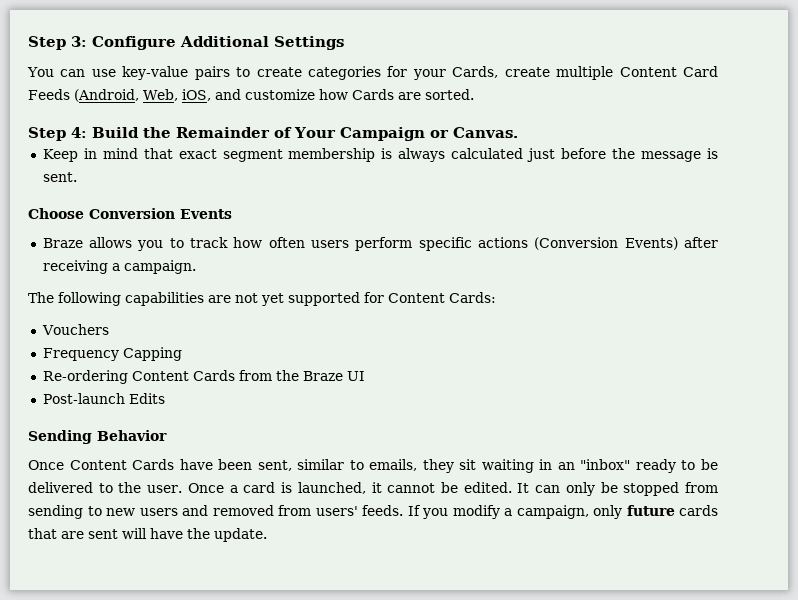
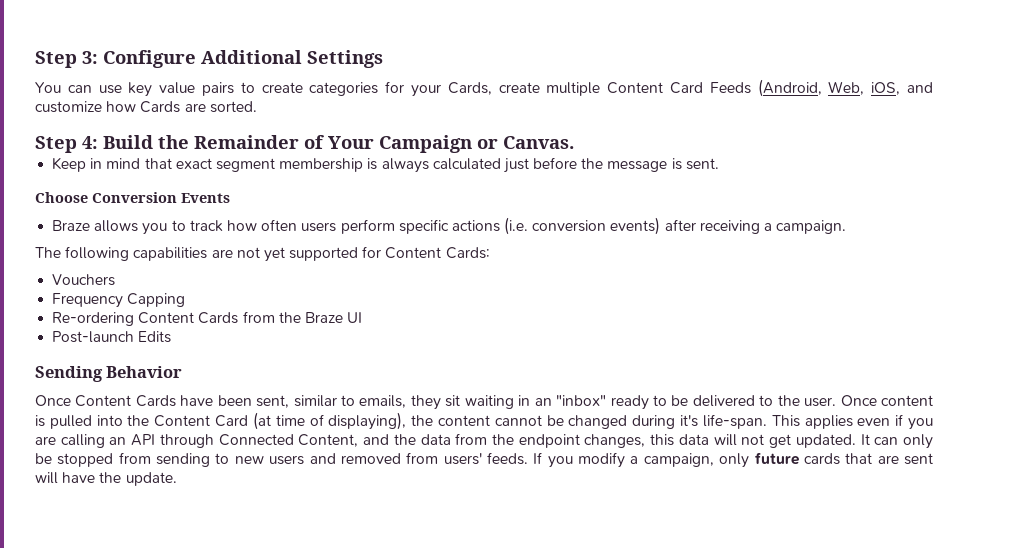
- You can use key-value pairs to create categories for your Cards, create multiple Content Card Feeds (Android, Web, iOS, and customize how Cards are sorted.
+ You can use key value pairs to create categories for your Cards, create multiple Content Card Feeds (Android, Web, iOS, and customize how Cards are sorted.
- Braze allows you to track how often users perform specific actions (Conversion Events) after receiving a campaign.
+ Braze allows you to track how often users perform specific actions (i.e. conversion events) after receiving a campaign.
- Once a card is launched, it cannot be edited.
+ Once content is pulled into the Content Card (at time of displaying), the content cannot be changed during it's life-span. This applies even if you are calling an API through Connected Content, and the data from the endpoint changes, this data will not get updated.

